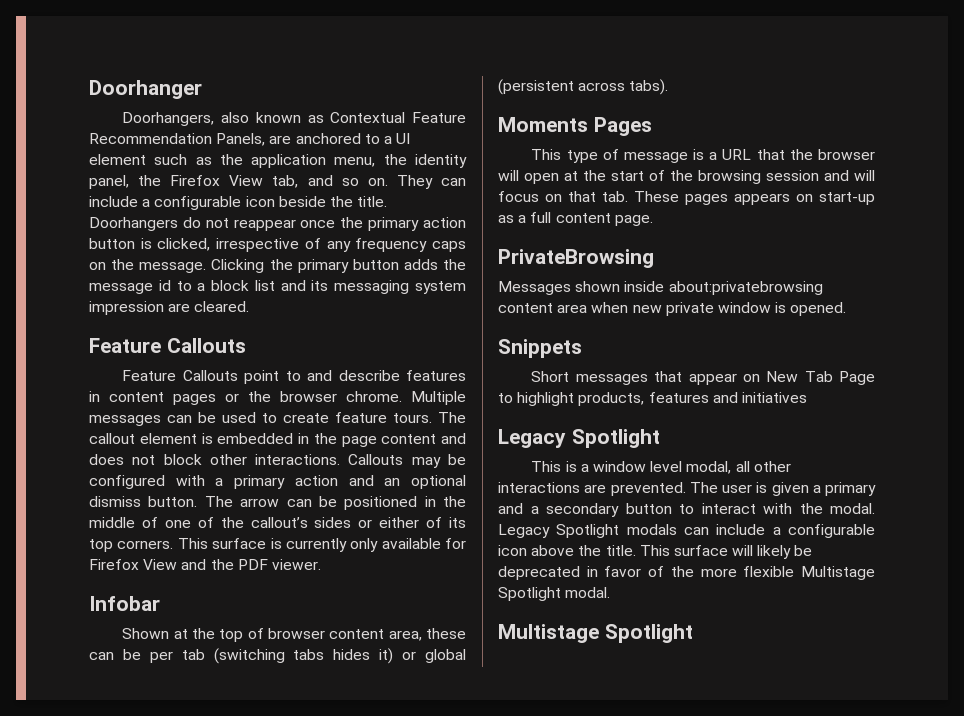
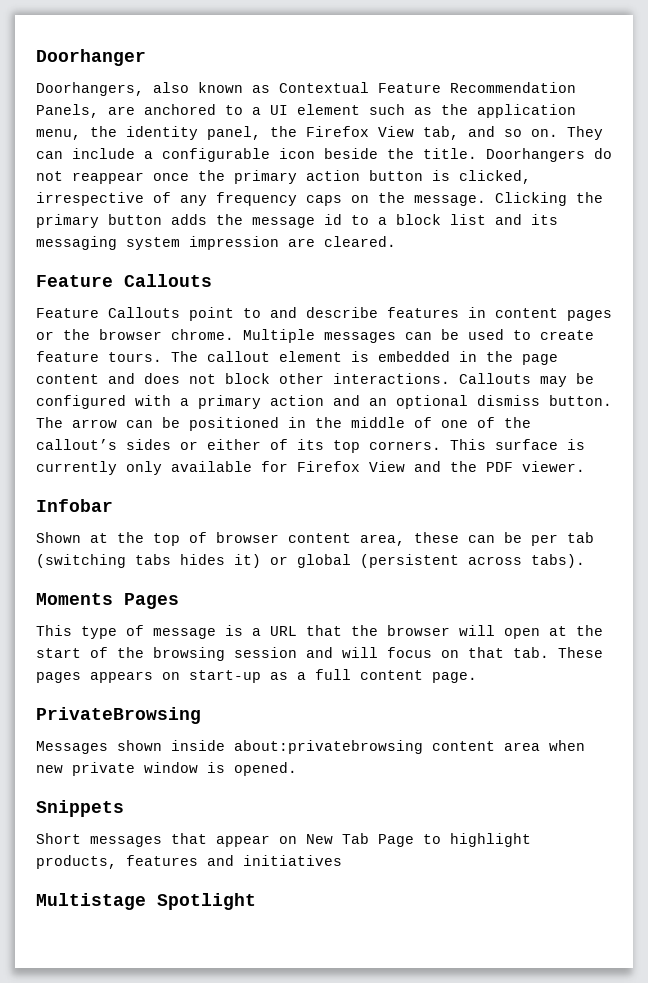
  Short messages that appear on New Tab Page to highlight products, features and initiatives
- Legacy Spotlight
- This is a window level modal, all other interactions are prevented. The user is given a primary and a secondary button to interact with the modal. Legacy Spotlight modals can include a configurable icon above the title. This surface will likely be deprecated in favor of the more flexible Multistage Spotlight modal.

